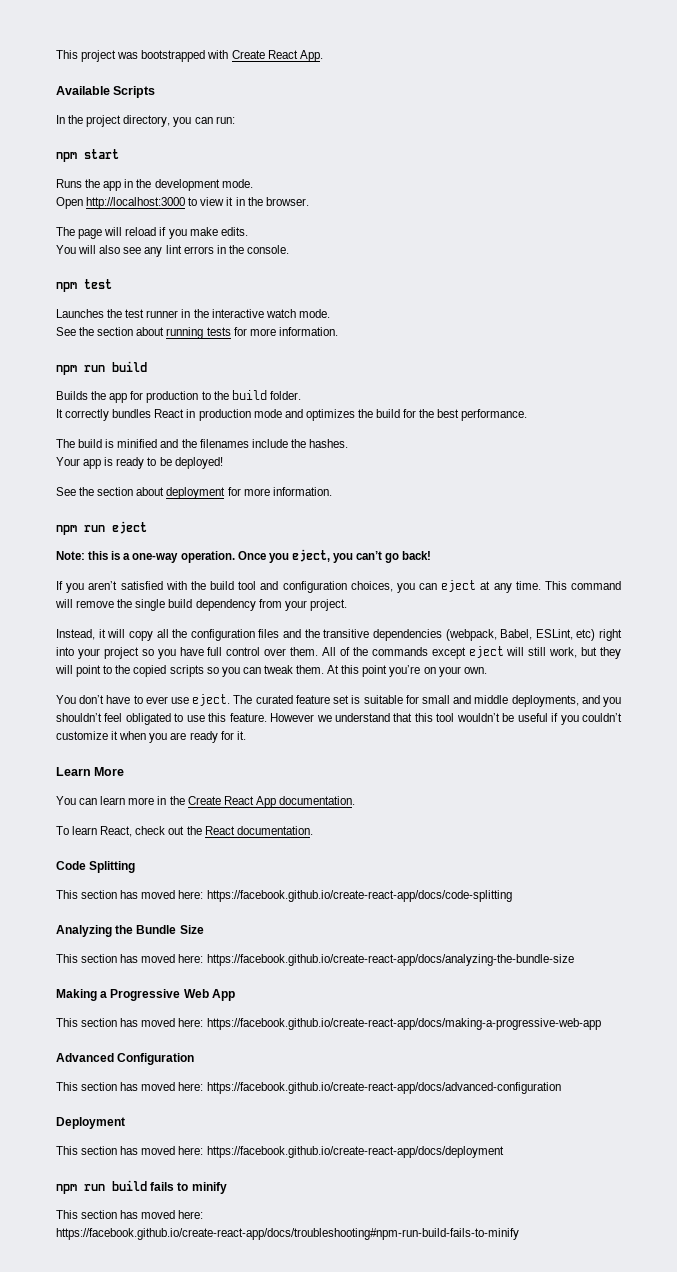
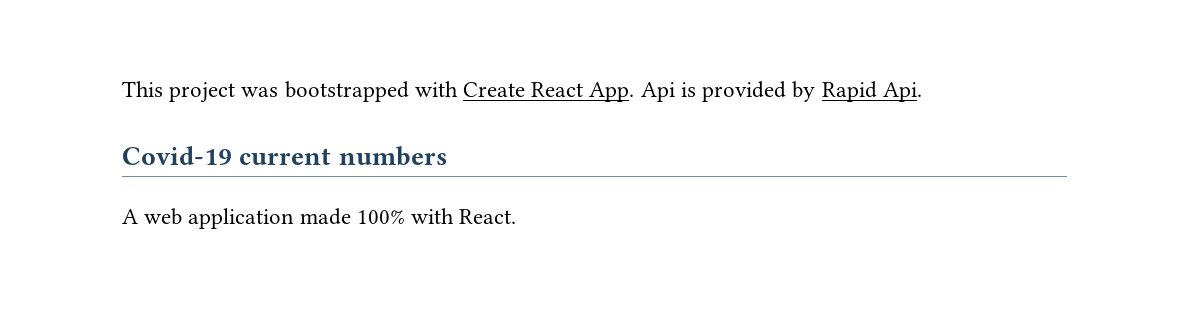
- This project was bootstrapped with Create React App.
- Available Scripts
- In the project directory, you can run:
- npm start
- Runs the app in the development mode.
- Open http://localhost:3000 to view it in the browser.
- The page will reload if you make edits.
- You will also see any lint errors in the console.
- npm test
- Launches the test runner in the interactive watch mode.
- See the section about running tests for more information.
- npm run build
- Builds the app for production to the build folder.
- It correctly bundles React in production mode and optimizes the build for the best performance.
- The build is minified and the filenames include the hashes.
- Your app is ready to be deployed!
- See the section about deployment for more information.
- npm run eject
- Note: this is a one-way operation. Once you eject, you can’t go back!
- If you aren’t satisfied with the build tool and configuration choices, you can eject at any time. This command will remove the single build dependency from your project.
- Instead, it will copy all the configuration files and the transitive dependencies (webpack, Babel, ESLint, etc) right into your project so you have full control over them. All of the commands except eject will still work, but they will point to the copied scripts so you can tweak them. At this point you’re on your own.
- You don’t have to ever use eject. The curated feature set is suitable for small and middle deployments, and you shouldn’t feel obligated to use this feature. However we understand that this tool wouldn’t be useful if you couldn’t customize it when you are ready for it.
- Learn More
- You can learn more in the Create React App documentation.
- To learn React, check out the React documentation.
- Code Splitting
- This section has moved here: https://facebook.github.io/create-react-app/docs/code-splitting
- Analyzing the Bundle Size
- This section has moved here: https://facebook.github.io/create-react-app/docs/analyzing-the-bundle-size
- Making a Progressive Web App
- This section has moved here: https://facebook.github.io/create-react-app/docs/making-a-progressive-web-app
- Advanced Configuration
- This section has moved here: https://facebook.github.io/create-react-app/docs/advanced-configuration
- Deployment
- This section has moved here: https://facebook.github.io/create-react-app/docs/deployment
- npm run build fails to minify
- This section has moved here: https://facebook.github.io/create-react-app/docs/troubleshooting#npm-run-build-fails-to-minify
+ This project was bootstrapped with Create React App. Api is provided by Rapid Api.
+ Covid-19 current numbers
+ A web application made 100% with React.

